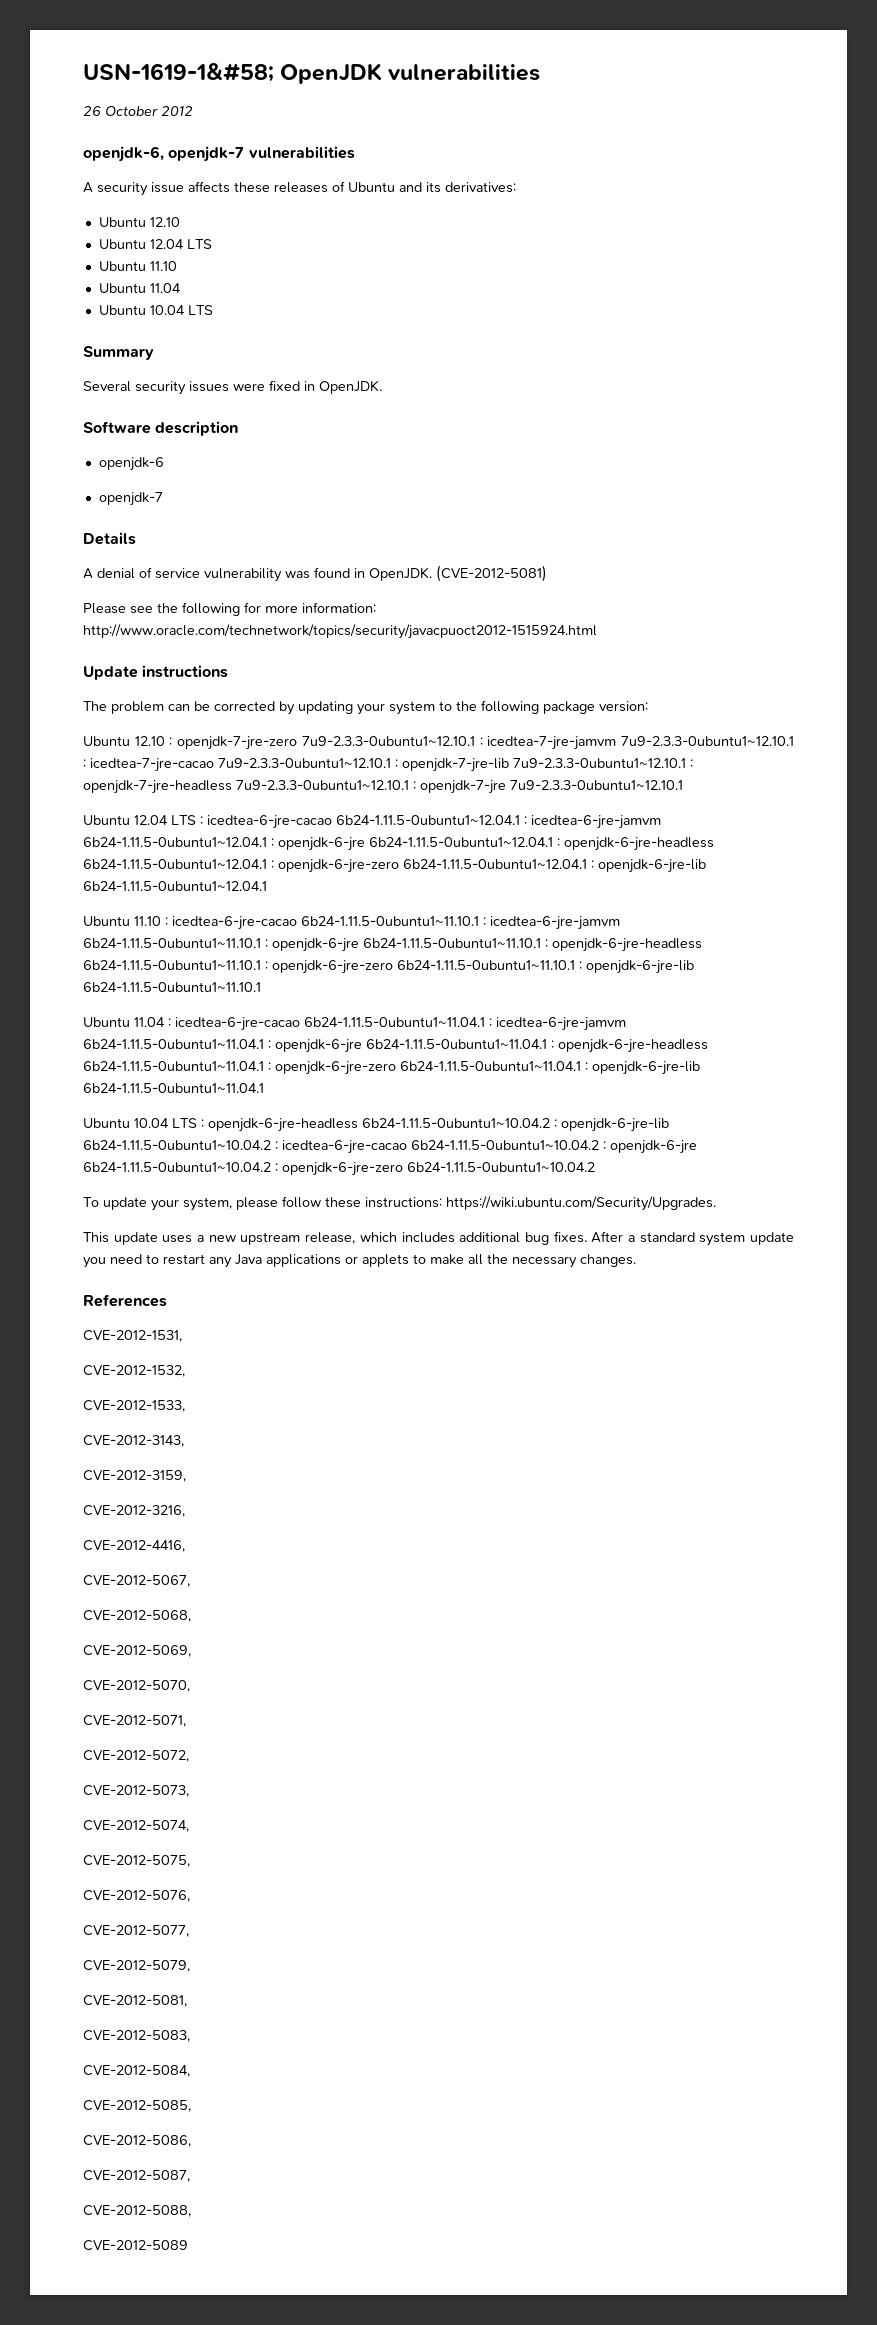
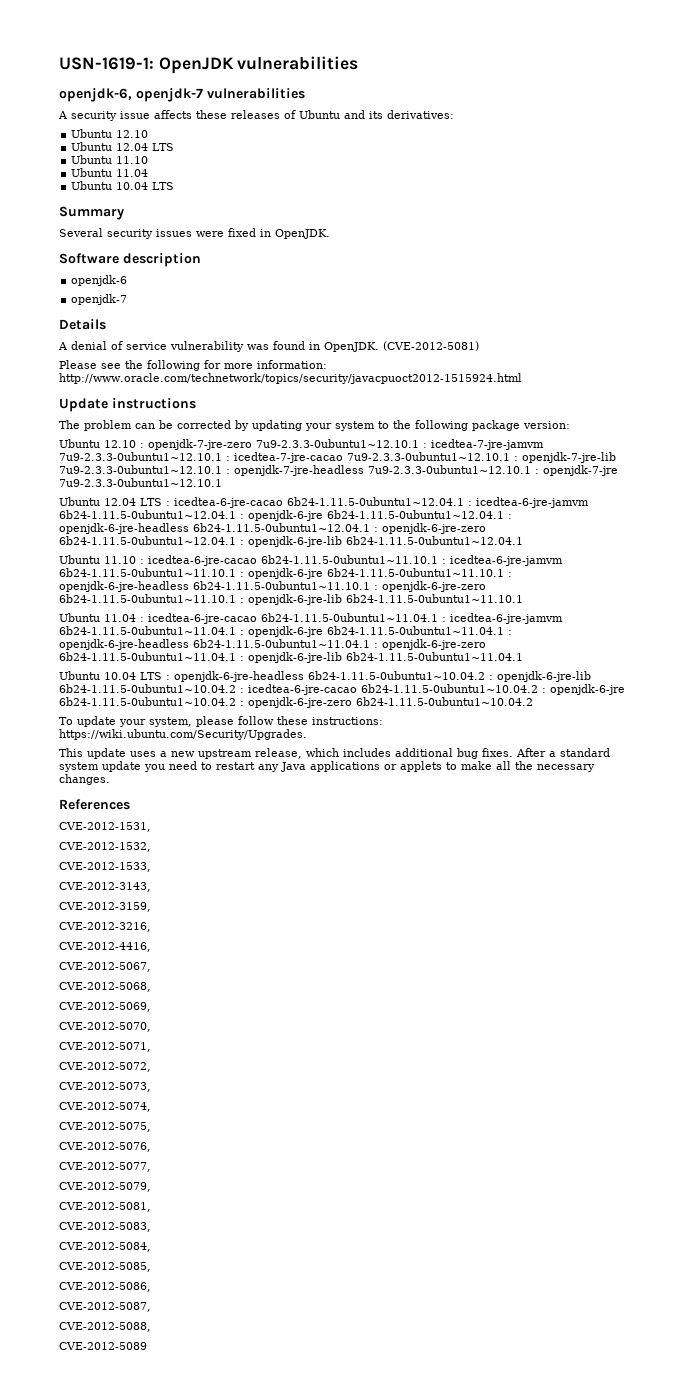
- USN-1619-1&#58; OpenJDK vulnerabilities
+ USN-1619-1: OpenJDK vulnerabilities
- 26 October 2012

